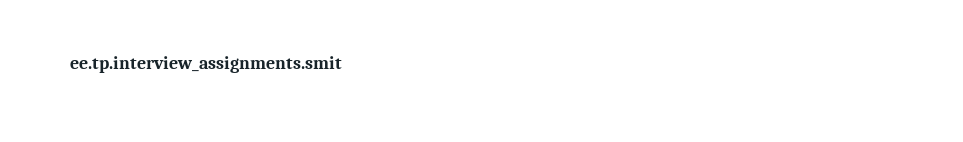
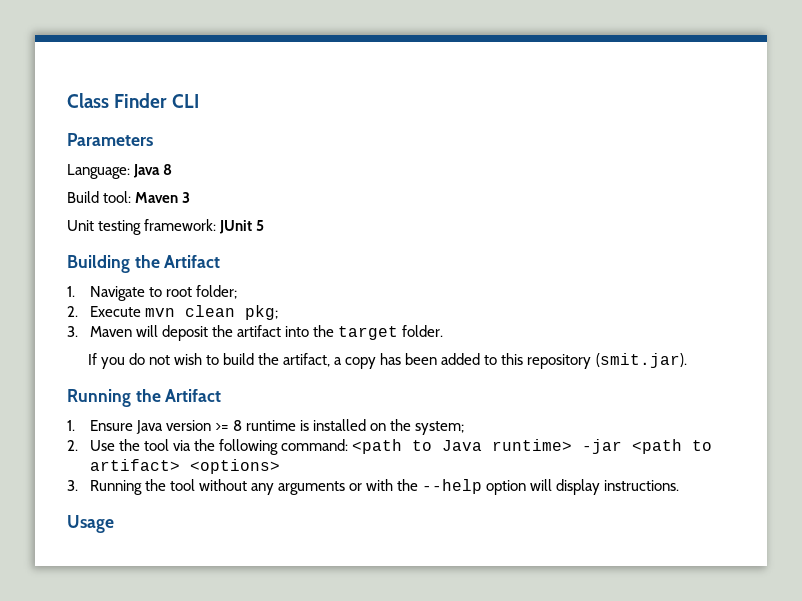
- ee.tp.interview_assignments.smit
+ Class Finder CLI
+ Parameters
+ Language: Java 8
+ Build tool: Maven 3
+ Unit testing framework: JUnit 5
+ Building the Artifact
+ 1. Navigate to root folder;
+ 2. Execute mvn clean pkg;
+ 3. Maven will deposit the artifact into the target folder.
+ If you do not wish to build the artifact, a copy has been added to this repository (smit.jar).
+ Running the Artifact
+ 1. Ensure Java version >= 8 runtime is installed on the system;
+ 2. Use the tool via the following command: <path to Java runtime> -jar <path to artifact> <options>
+ 3. Running the tool without any arguments or with the --help option will display instructions.
+ Usage

